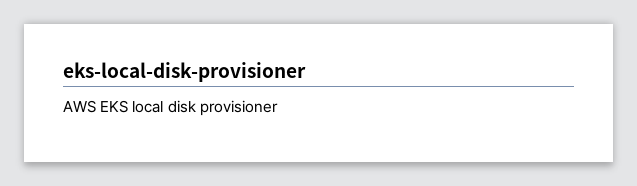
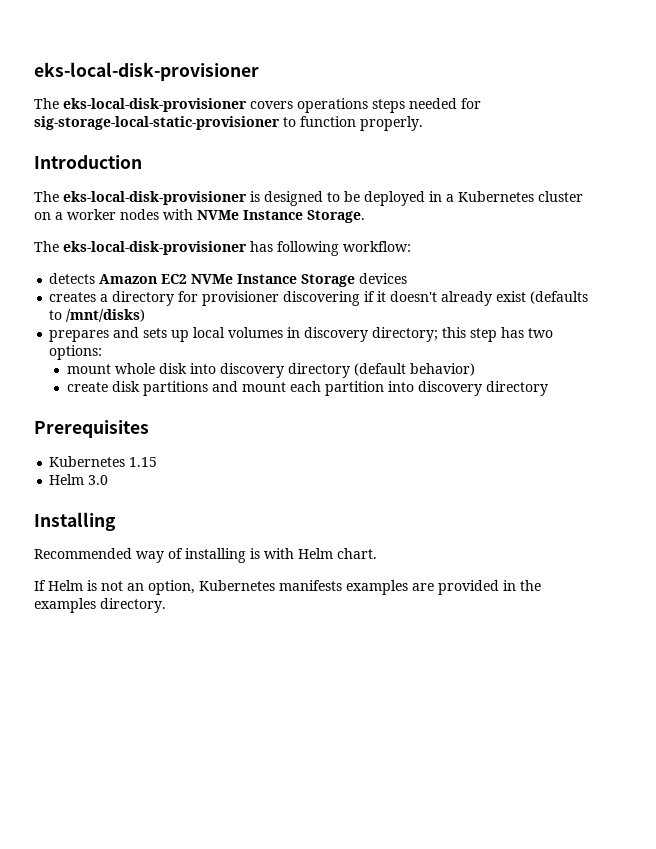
- AWS EKS local disk provisioner
+ The eks-local-disk-provisioner covers operations steps needed for sig-storage-local-static-provisioner to function properly.
+ Introduction
+ The eks-local-disk-provisioner is designed to be deployed in a Kubernetes cluster on a worker nodes with NVMe Instance Storage.
+ The eks-local-disk-provisioner has following workflow:
+ detects Amazon EC2 NVMe Instance Storage devices
+ creates a directory for provisioner discovering if it doesn't already exist (defaults to /mnt/disks)
+ prepares and sets up local volumes in discovery directory; this step has two options:
+ mount whole disk into discovery directory (default behavior)
+ create disk partitions and mount each partition into discovery directory
+ Prerequisites
+ Kubernetes 1.15
+ Helm 3.0
+ Installing
+ Recommended way of installing is with Helm chart.
+ If Helm is not an option, Kubernetes manifests examples are provided in the examples directory.

